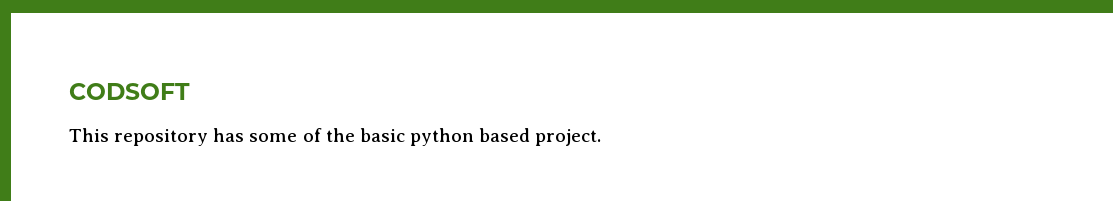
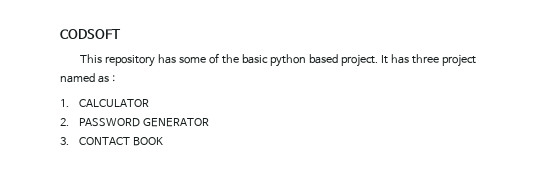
+ It has three project named as :
+ 1. CALCULATOR
+ 2. PASSWORD GENERATOR
+ 3. CONTACT BOOK

